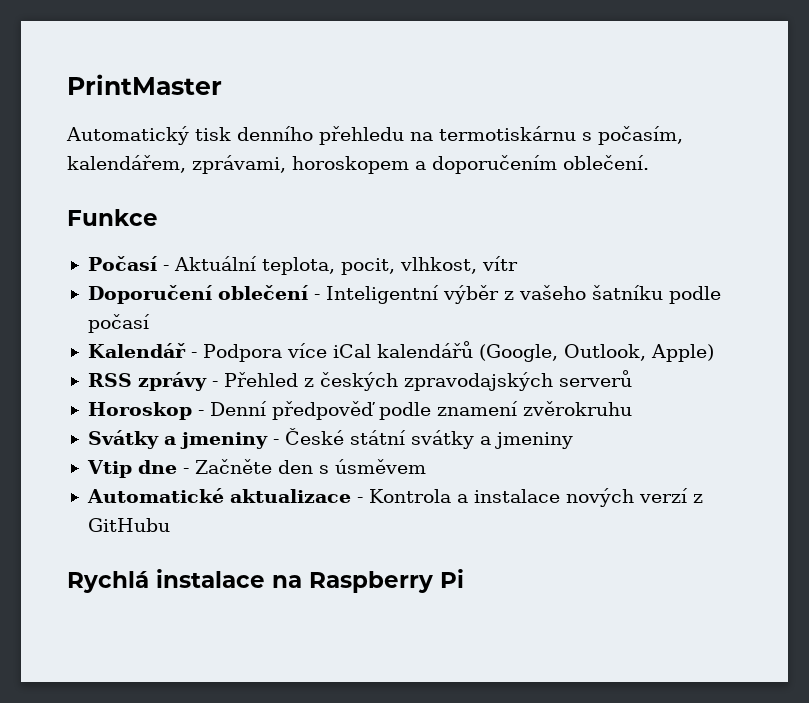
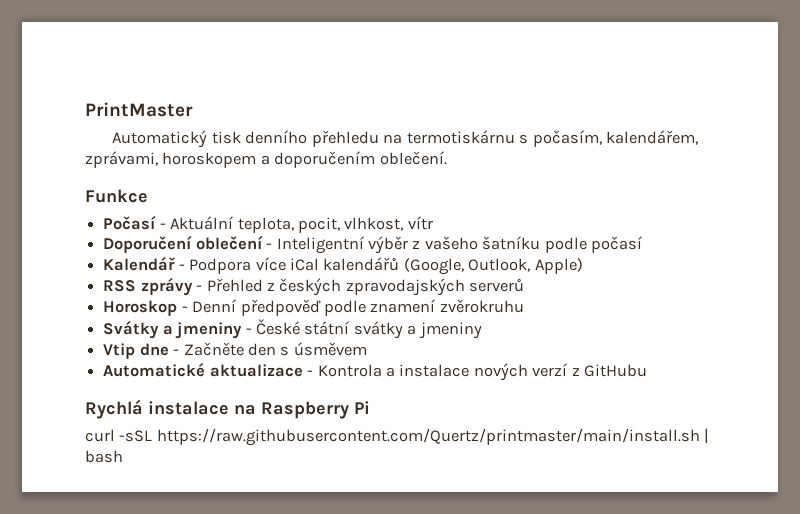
+ curl -sSL https://raw.githubusercontent.com/Quertz/printmaster/main/install.sh | bash

